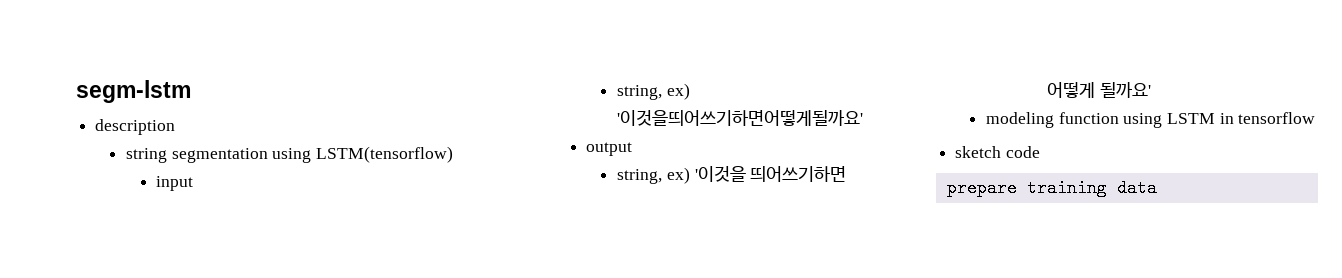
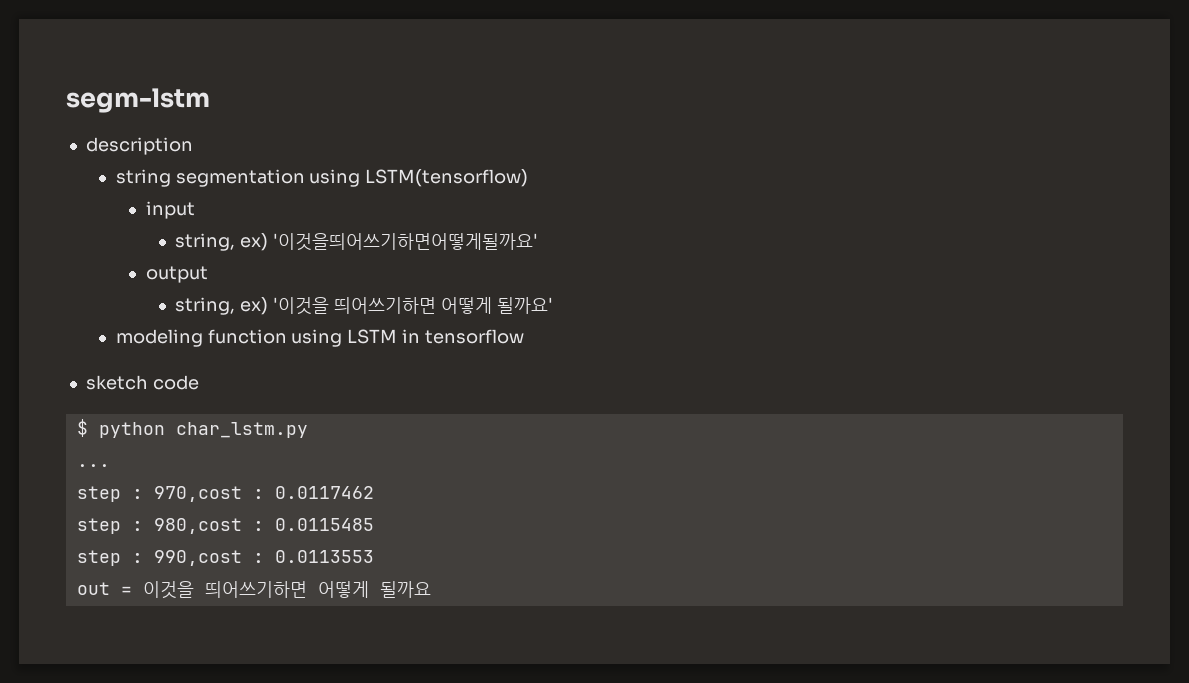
- prepare training data
+ $ python char_lstm.py
+ ...
+ step : 970,cost : 0.0117462
+ step : 980,cost : 0.0115485
+ step : 990,cost : 0.0113553
+ out = 이것을 띄어쓰기하면 어떻게 될까요

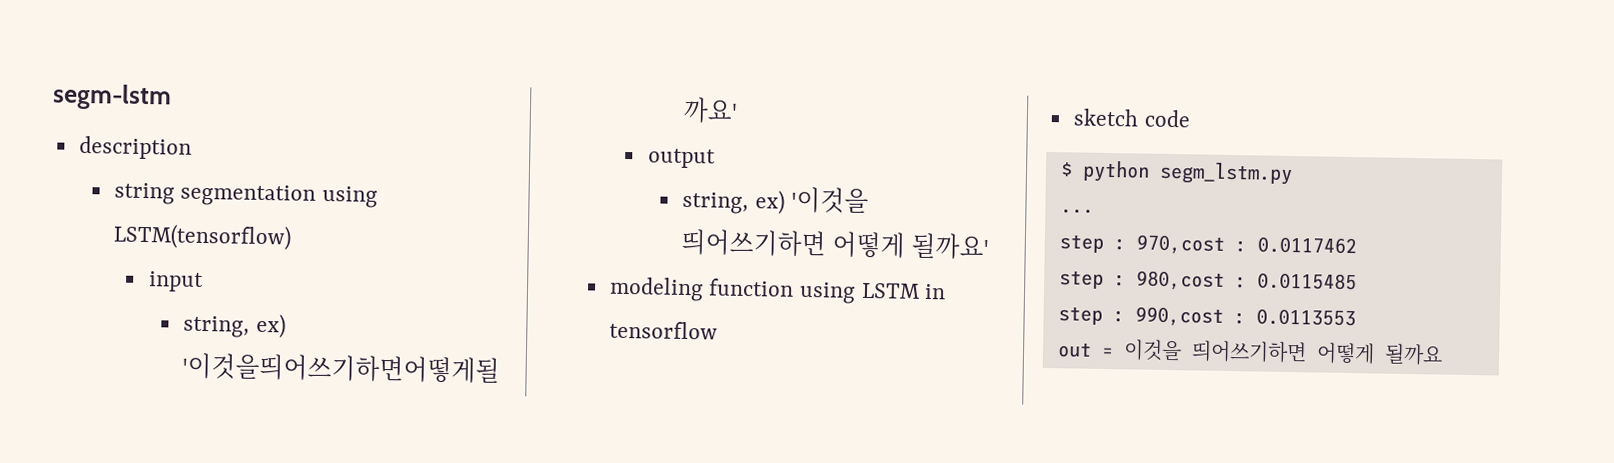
- $ python char_lstm.py
+ $ python segm_lstm.py

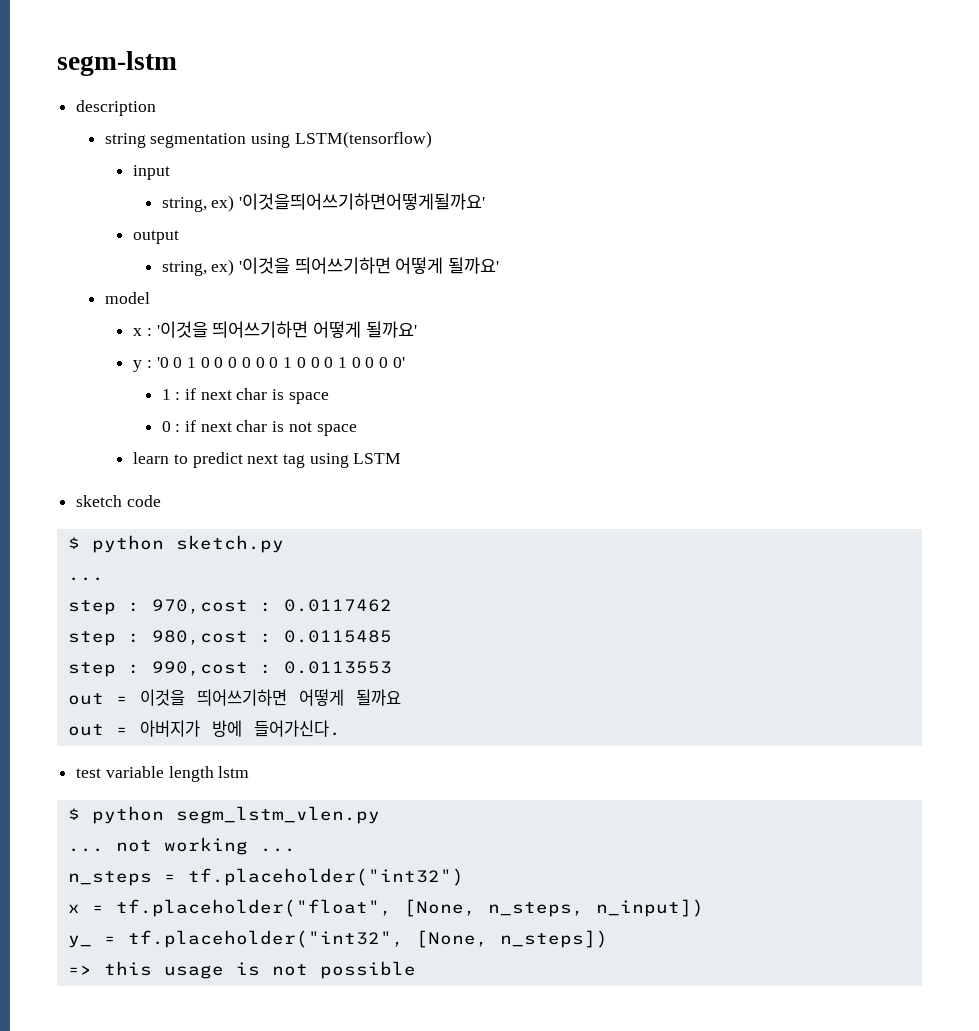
- modeling function using LSTM in tensorflow
+ model
+ x : '이것을 띄어쓰기하면 어떻게 될까요'
+ y : '0 0 1 0 0 0 0 0 0 1 0 0 0 1 0 0 0 0'
+ 1 : if next char is space
+ 0 : if next char is not space
+ learn to predict next tag using LSTM
- $ python segm_lstm.py
+ $ python sketch.py
+ out = 아버지가 방에 들어가신다.
+ test variable length lstm
+ $ python segm_lstm_vlen.py
+ ... not working ...
+ n_steps = tf.placeholder("int32")
+ x = tf.placeholder("float", [None, n_steps, n_input])
+ y_ = tf.placeholder("int32", [None, n_steps])
+ => this usage is not possible

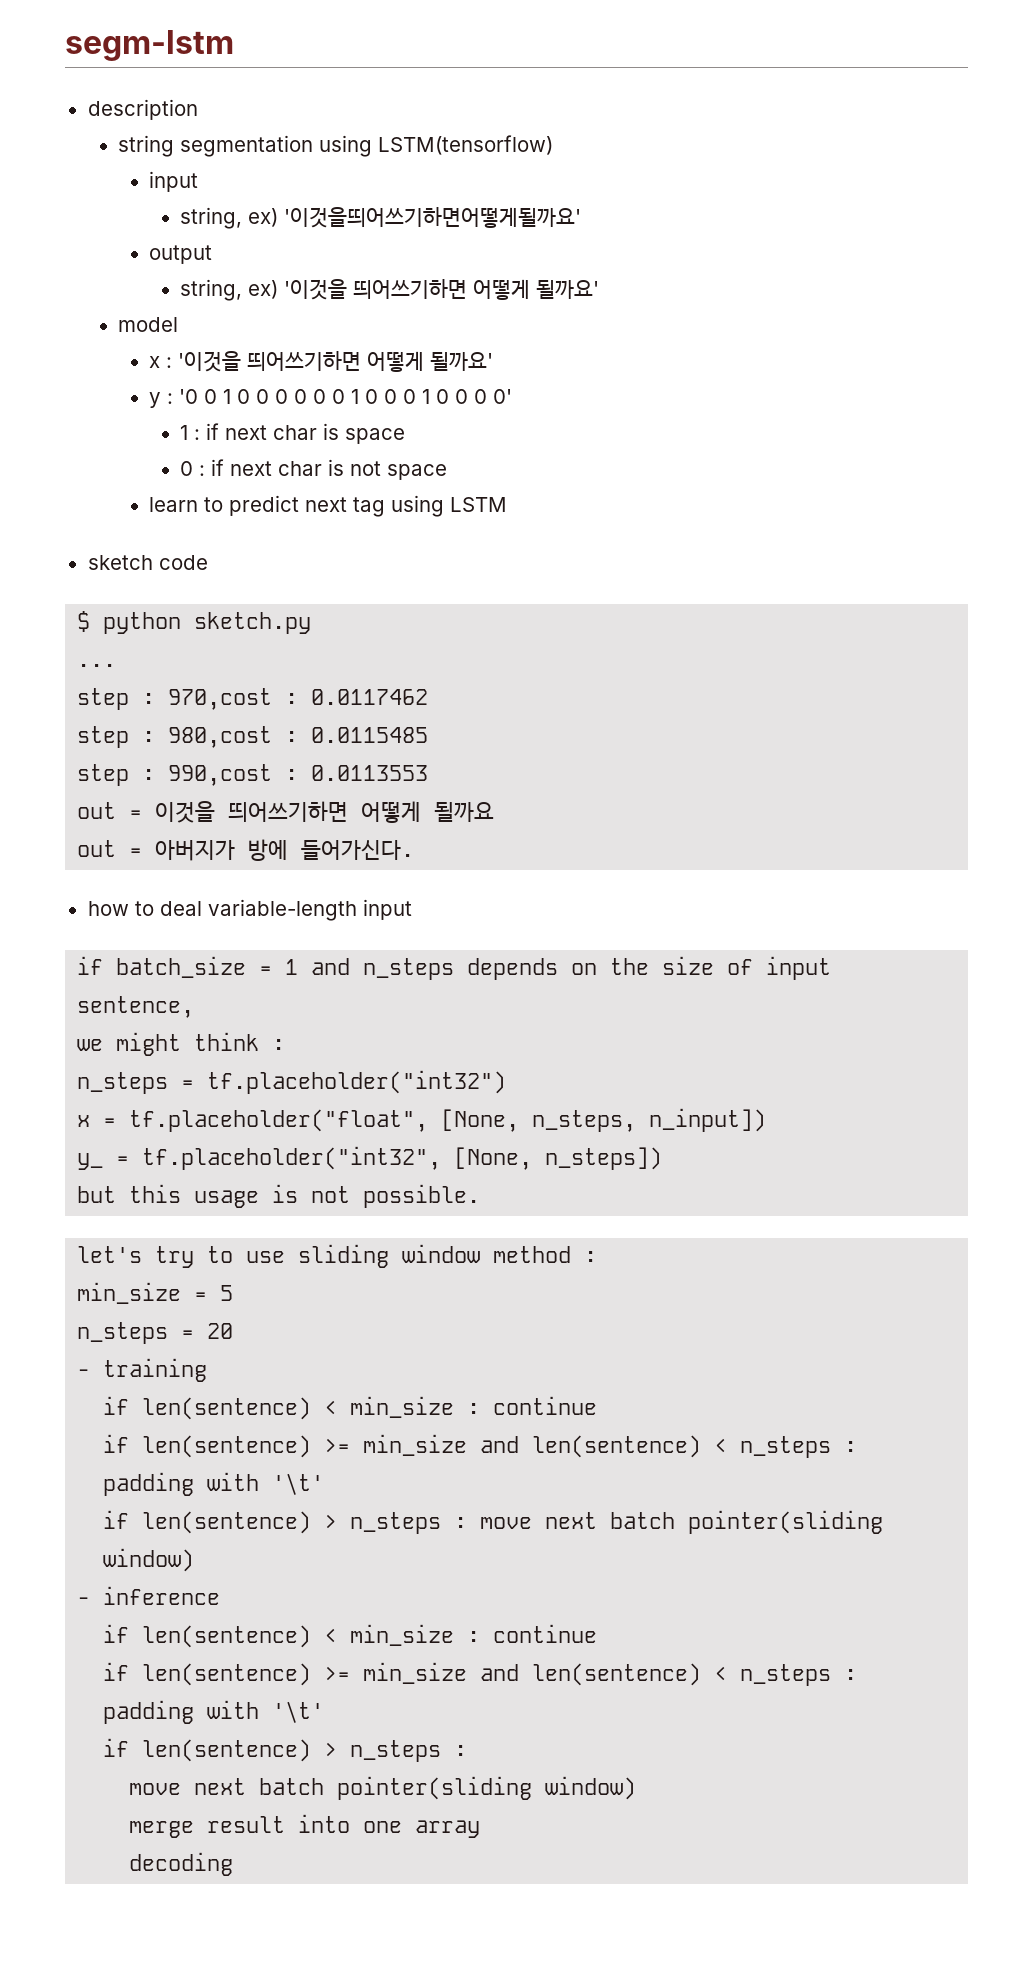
- test variable length lstm
- $ python segm_lstm_vlen.py
- ... not working ...
+ how to deal variable-length input
+ if batch_size = 1 and n_steps depends on the size of input sentence,
+ we might think :
- => this usage is not possible
+ but this usage is not possible.
+ let's try to use sliding window method :
+ min_size = 5
+ n_steps = 20
+ - training
+ if len(sentence) < min_size : continue
+ if len(sentence) >= min_size and len(sentence) < n_steps : padding with '\t'
+ if len(sentence) > n_steps : move next batch pointer(sliding window)
+ - inference
+ if len(sentence) < min_size : continue
+ if len(sentence) >= min_size and len(sentence) < n_steps : padding with '\t'
+ if len(sentence) > n_steps :
+ move next batch pointer(sliding window)
+ merge result into one array
+ decoding

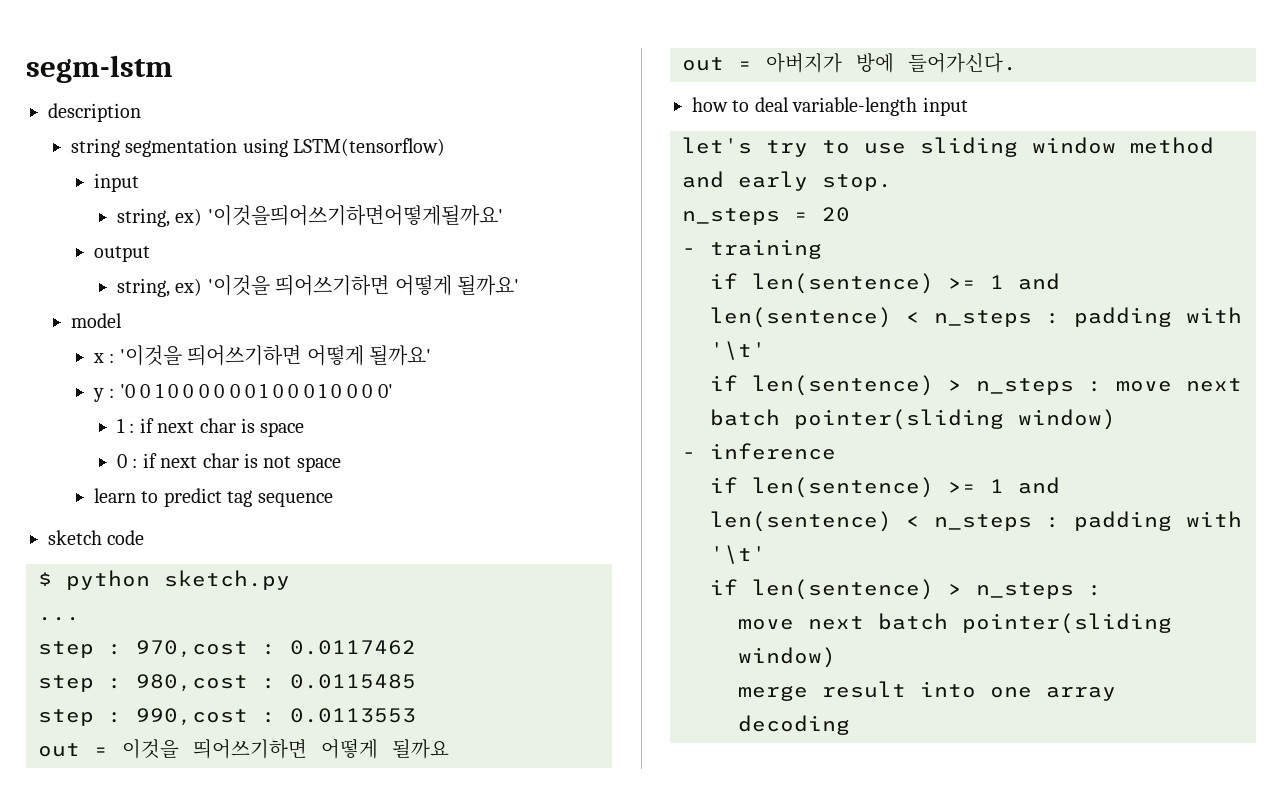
- learn to predict next tag using LSTM
+ learn to predict tag sequence
- if batch_size = 1 and n_steps depends on the size of input sentence,
- we might think :
- n_steps = tf.placeholder("int32")
- x = tf.placeholder("float", [None, n_steps, n_input])
- y_ = tf.placeholder("int32", [None, n_steps])
- but this usage is not possible.
- let's try to use sliding window method :
- min_size = 5
+ let's try to use sliding window method and early stop.
  - training
- if len(sentence) < min_size : continue
- if len(sentence) >= min_size and len(sentence) < n_steps : padding with '\t'
+ if len(sentence) >= 1 and len(sentence) < n_steps : padding with '\t'
  - inference
- if len(sentence) < min_size : continue
- if len(sentence) >= min_size and len(sentence) < n_steps : padding with '\t'
+ if len(sentence) >= 1 and len(sentence) < n_steps : padding with '\t'

